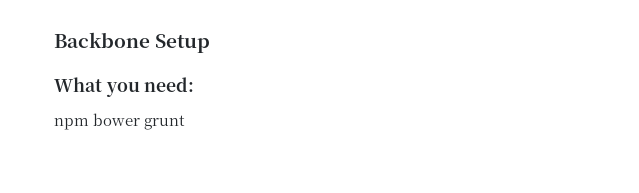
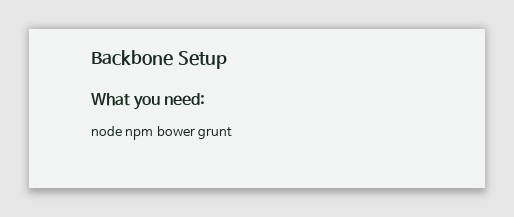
- npm bower grunt
+ node npm bower grunt

